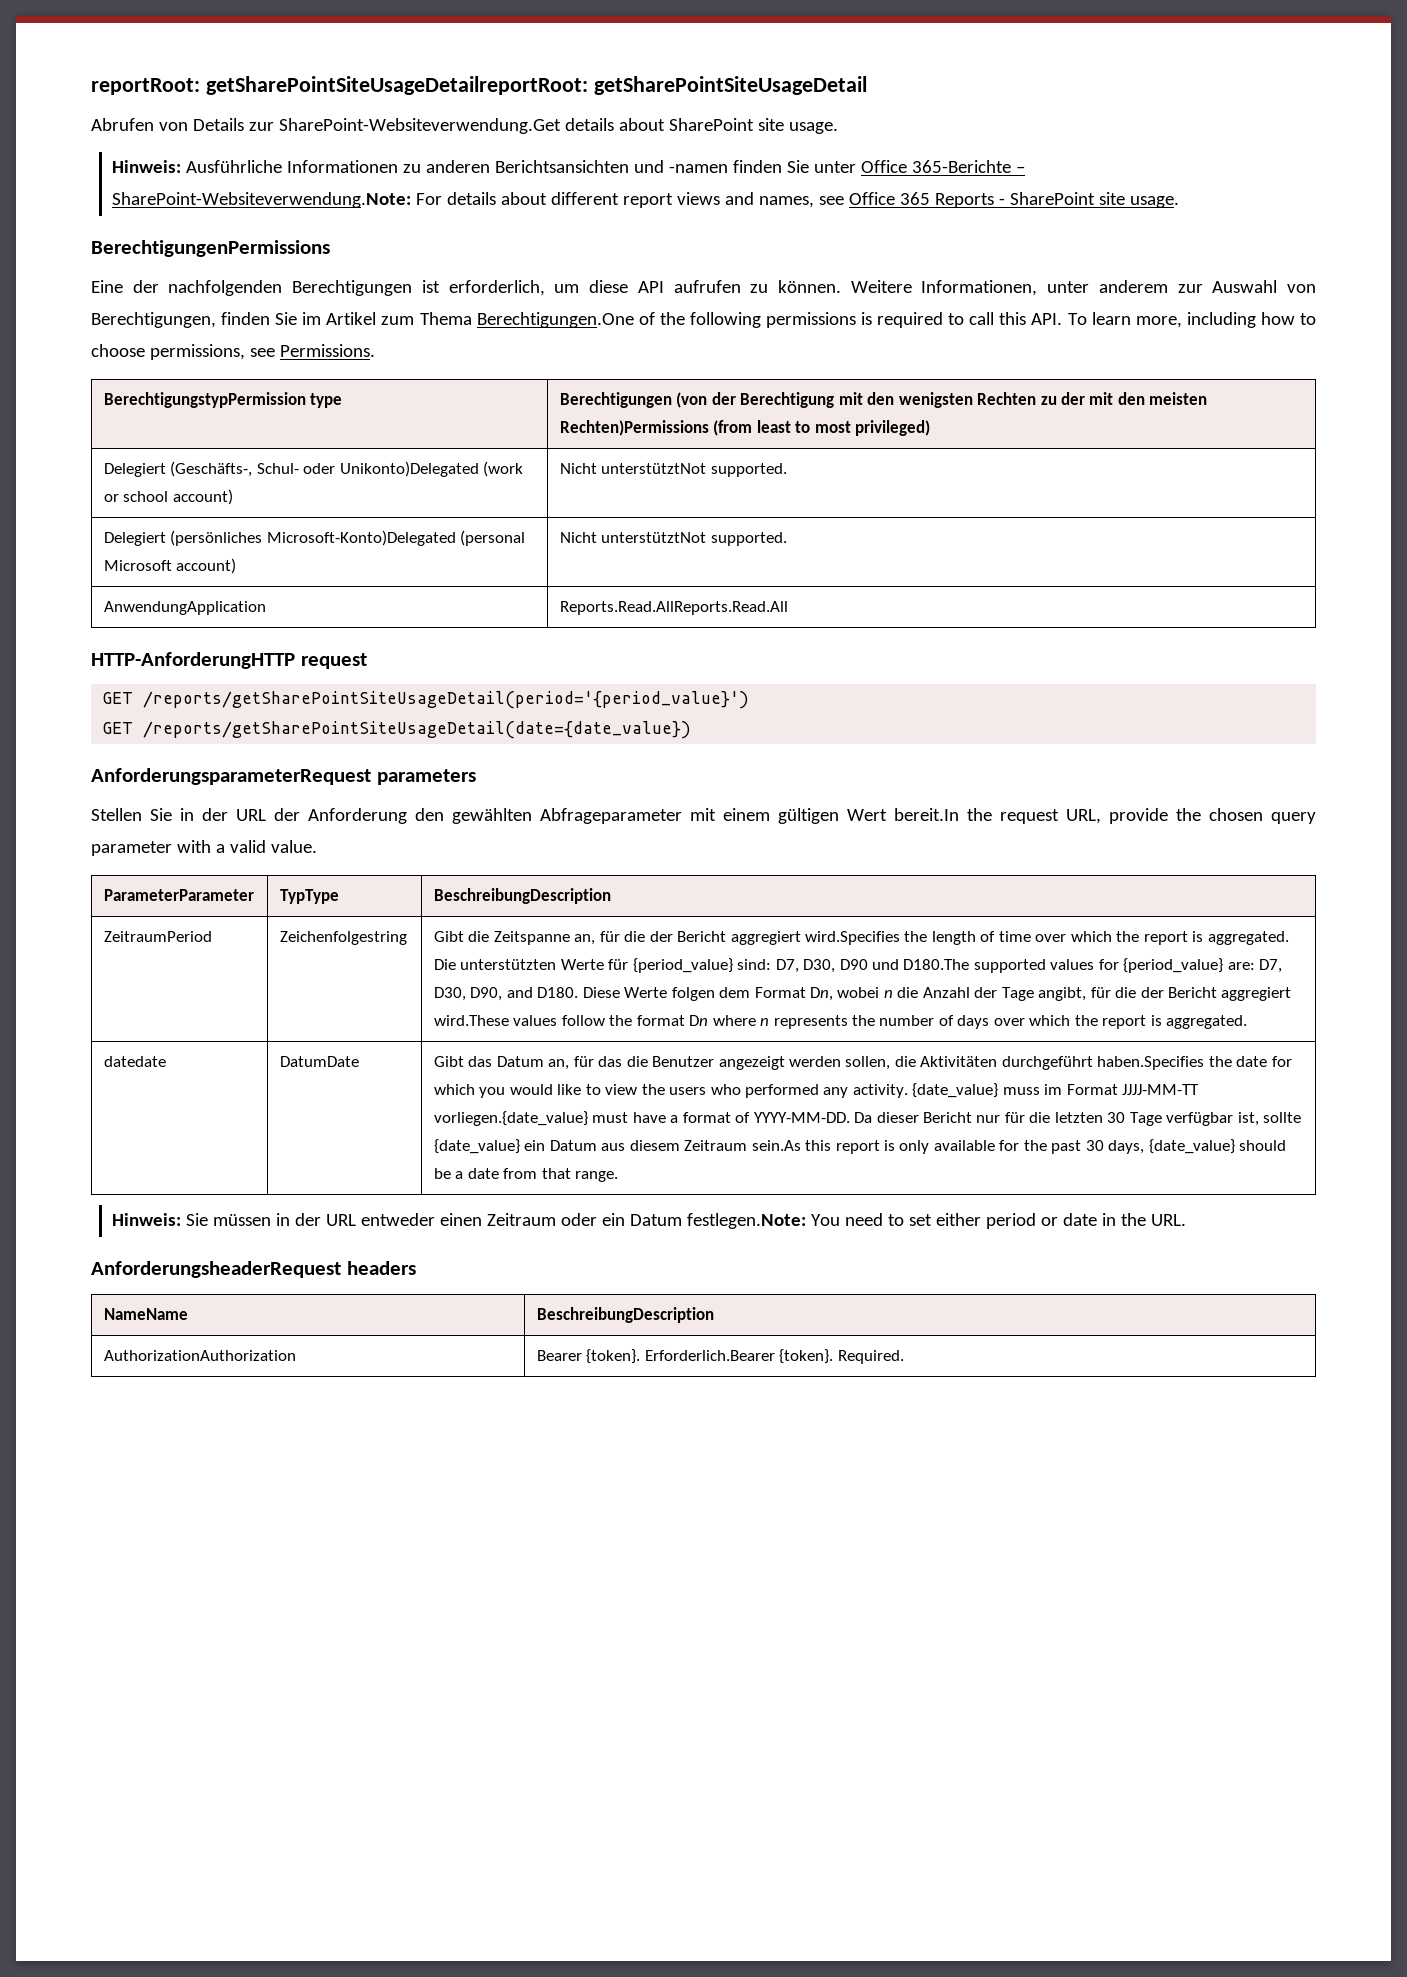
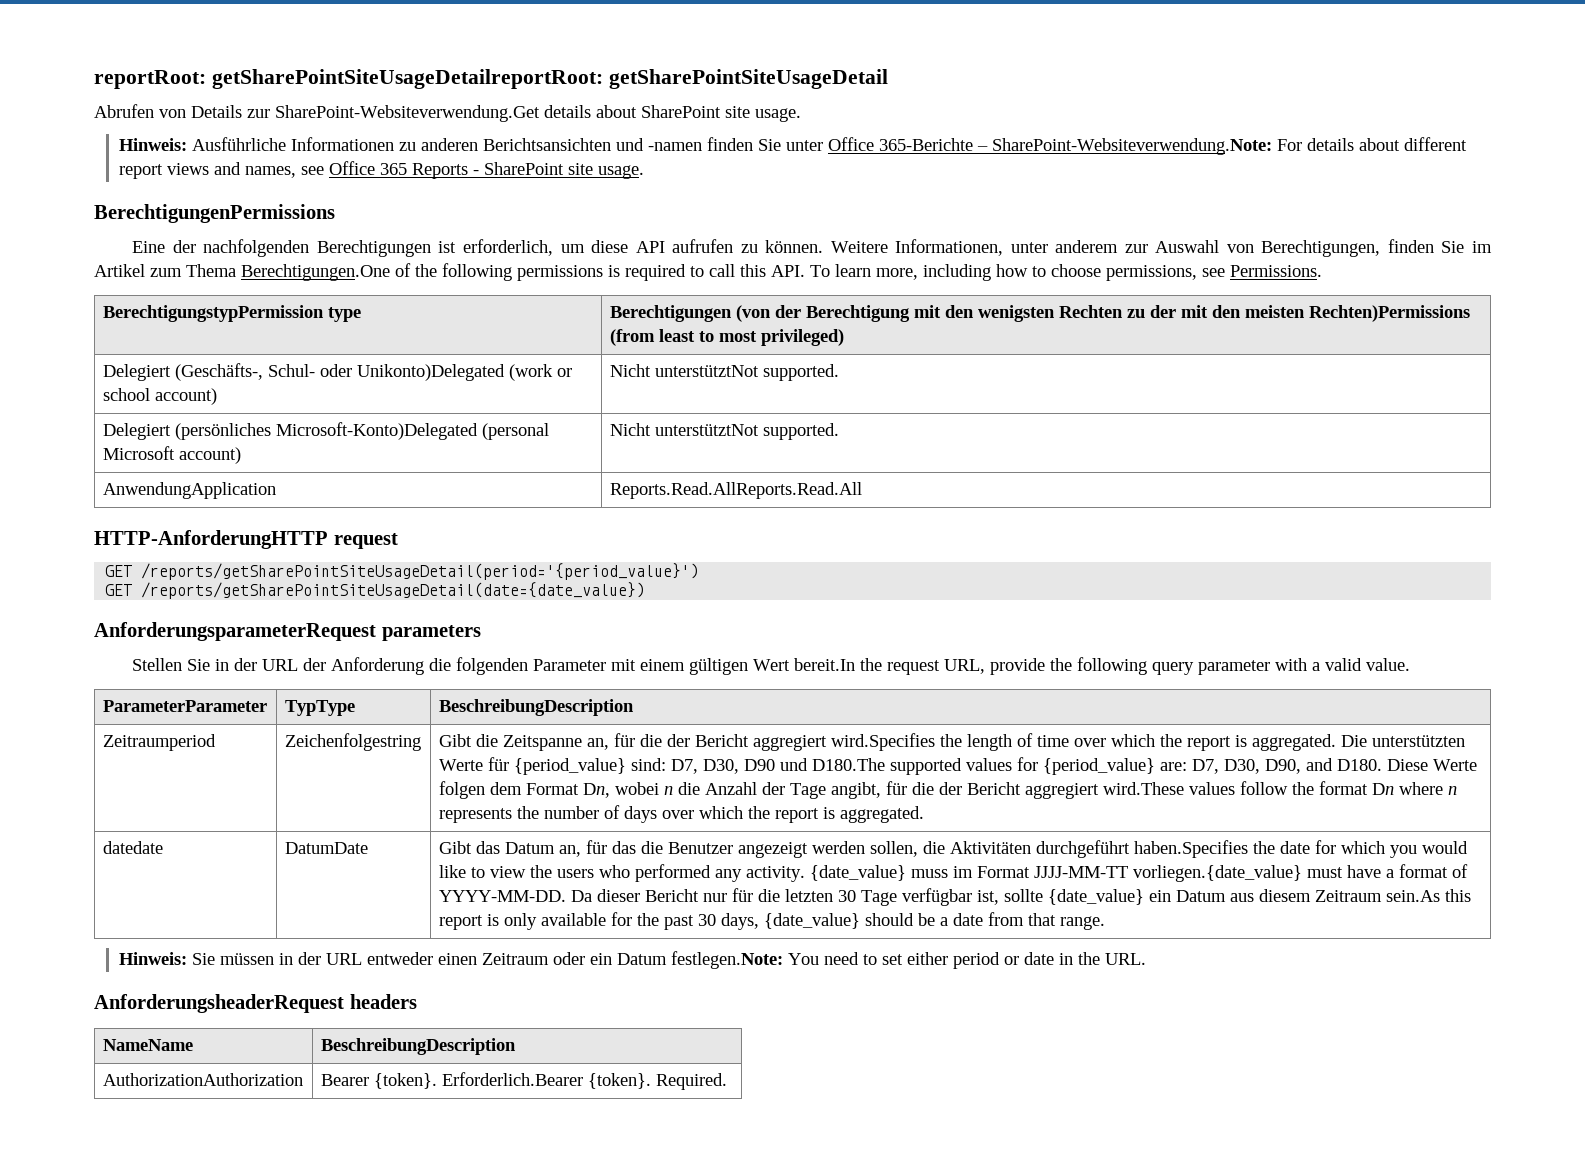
- Stellen Sie in der URL der Anforderung den gewählten Abfrageparameter mit einem gültigen Wert bereit.In the request URL, provide the chosen query parameter with a valid value.
+ Stellen Sie in der URL der Anforderung die folgenden Parameter mit einem gültigen Wert bereit.In the request URL, provide the following query parameter with a valid value.
- ZeitraumPeriod
+ Zeitraumperiod

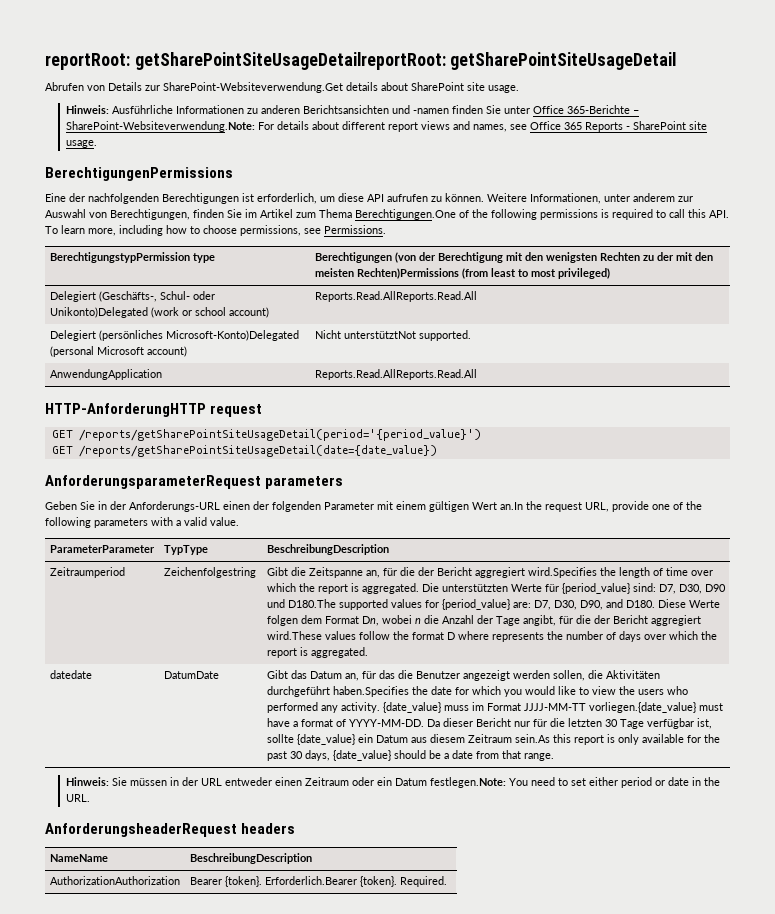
- Delegiert (Geschäfts-, Schul- oder Unikonto)Delegated (work or school account) | Nicht unterstütztNot supported.
+ Delegiert (Geschäfts-, Schul- oder Unikonto)Delegated (work or school account) | Reports.Read.AllReports.Read.All
- Stellen Sie in der URL der Anforderung die folgenden Parameter mit einem gültigen Wert bereit.In the request URL, provide the following query parameter with a valid value.
+ Geben Sie in der Anforderungs-URL einen der folgenden Parameter mit einem gültigen Wert an.In the request URL, provide one of the following parameters with a valid value.
- Diese Werte folgen dem Format Dn, wobei n die Anzahl der Tage angibt, für die der Bericht aggregiert wird.These values follow the format Dn where n represents the number of days over which the report is aggregated.
+ Diese Werte folgen dem Format Dn, wobei n die Anzahl der Tage angibt, für die der Bericht aggregiert wird.These values follow the format D where represents the number of days over which the report is aggregated.

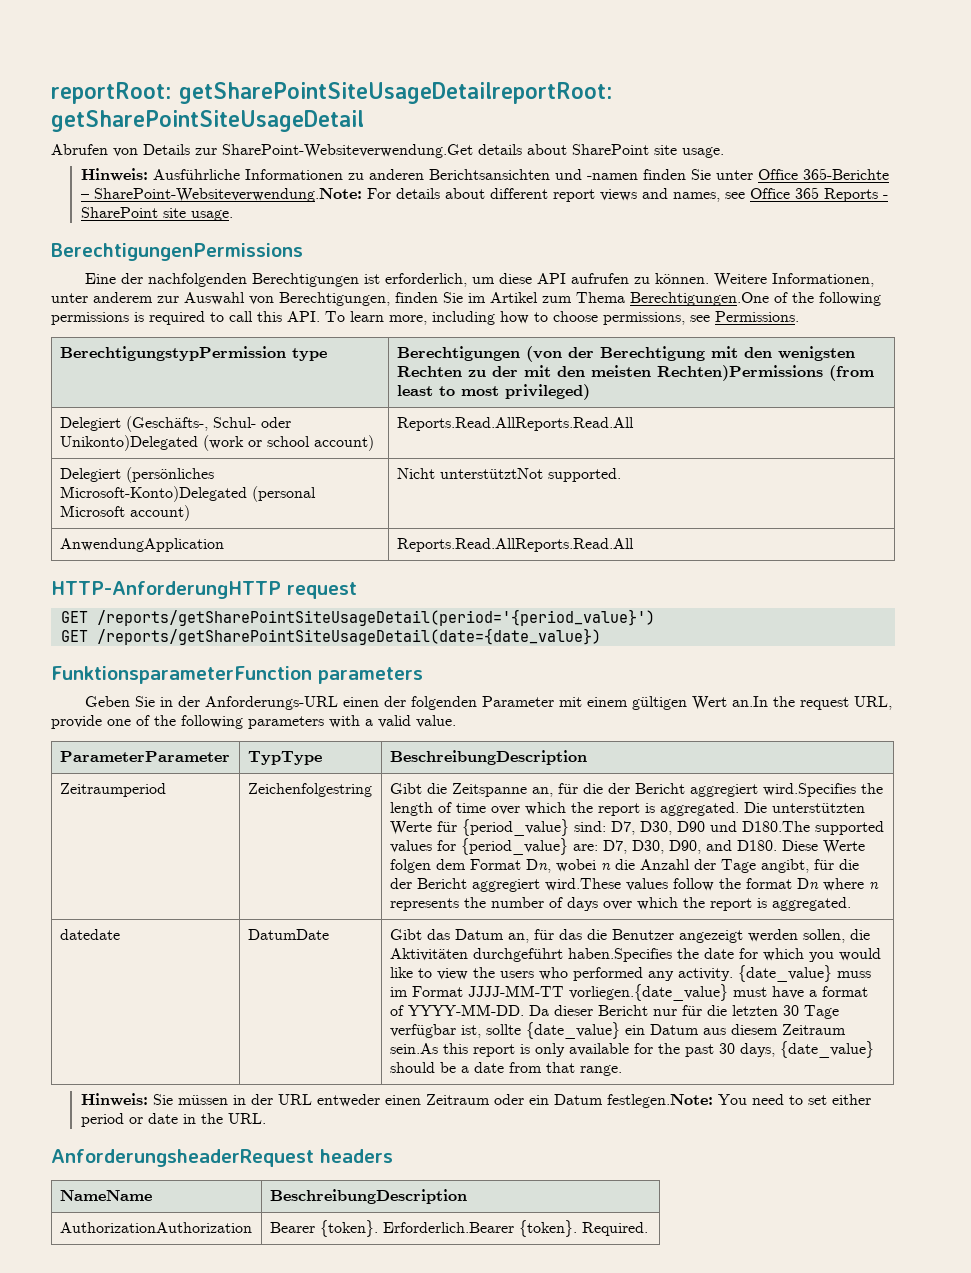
- AnforderungsparameterRequest parameters
+ FunktionsparameterFunction parameters
- Diese Werte folgen dem Format Dn, wobei n die Anzahl der Tage angibt, für die der Bericht aggregiert wird.These values follow the format D where represents the number of days over which the report is aggregated.
+ Diese Werte folgen dem Format Dn, wobei n die Anzahl der Tage angibt, für die der Bericht aggregiert wird.These values follow the format Dn where n represents the number of days over which the report is aggregated.

